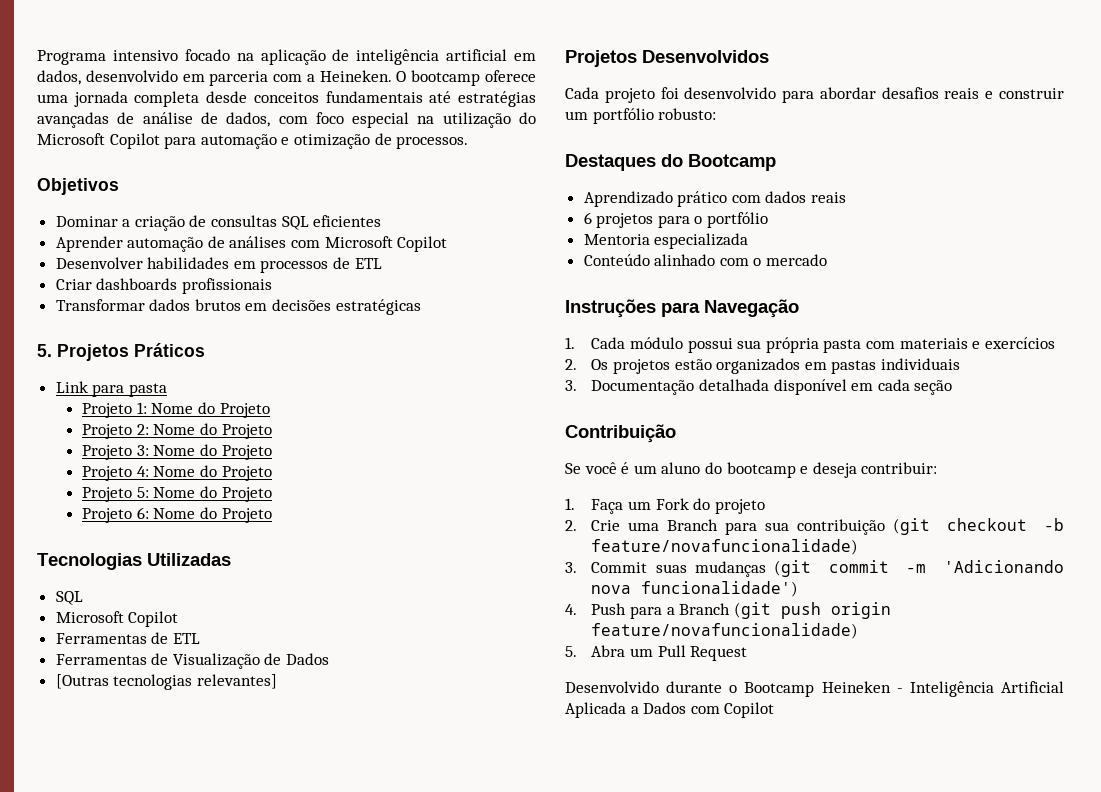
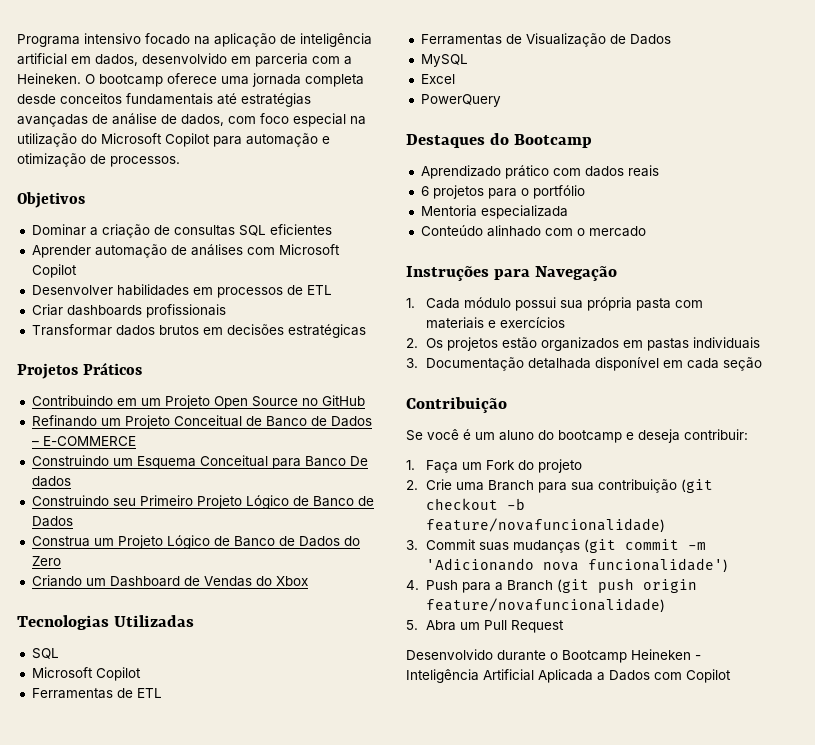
- 5. Projetos Práticos
+ Projetos Práticos
- Link para pasta
- Projeto 1: Nome do Projeto
- Projeto 2: Nome do Projeto
- Projeto 3: Nome do Projeto
- Projeto 4: Nome do Projeto
- Projeto 5: Nome do Projeto
- Projeto 6: Nome do Projeto
+ Contribuindo em um Projeto Open Source no GitHub
+ Refinando um Projeto Conceitual de Banco de Dados – E-COMMERCE
+ Construindo um Esquema Conceitual para Banco De dados
+ Construindo seu Primeiro Projeto Lógico de Banco de Dados
+ Construa um Projeto Lógico de Banco de Dados do Zero
+ Criando um Dashboard de Vendas do Xbox
- [Outras tecnologias relevantes]
- Projetos Desenvolvidos
- Cada projeto foi desenvolvido para abordar desafios reais e construir um portfólio robusto:
+ MySQL
+ Excel
+ PowerQuery

